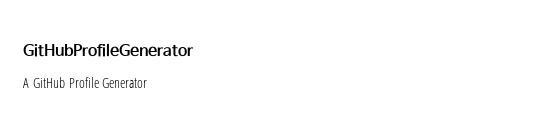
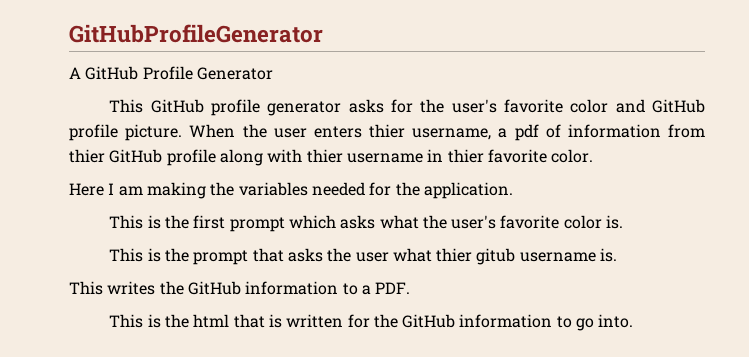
+ This GitHub profile generator asks for the user's favorite color and GitHub profile picture. When the user enters thier username, a pdf of information from thier GitHub profile along with thier username in thier favorite color.
+ Here I am making the variables needed for the application.
+ This is the first prompt which asks what the user's favorite color is.
+ This is the prompt that asks the user what thier gitub username is.
+ This writes the GitHub information to a PDF.
+ This is the html that is written for the GitHub information to go into.

